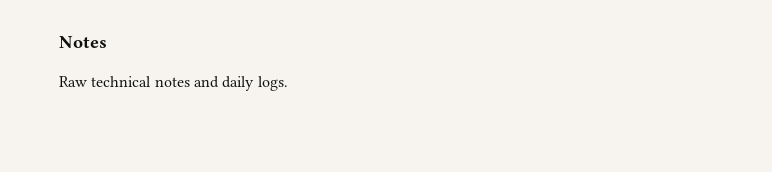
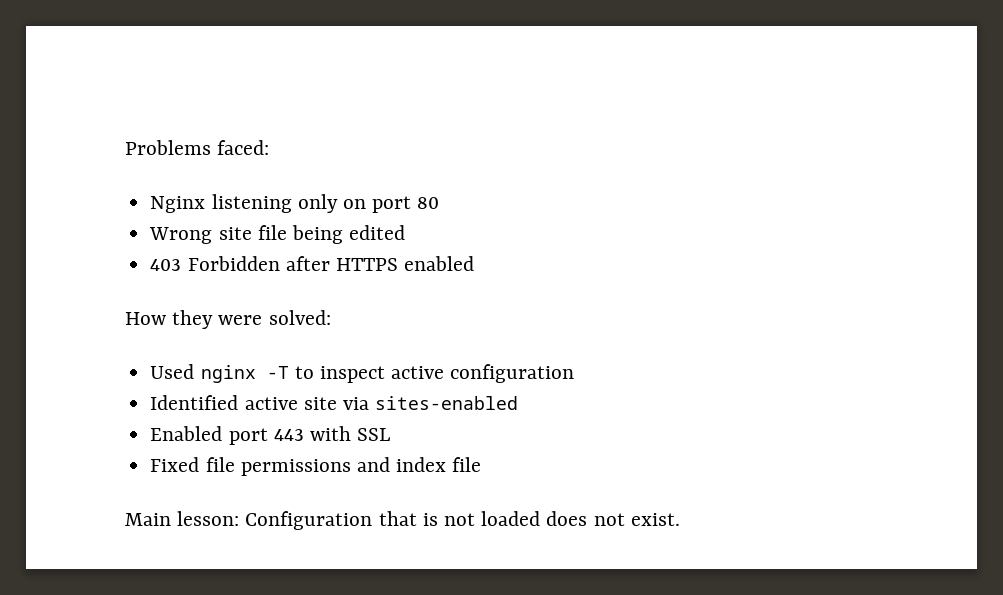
- Notes
- Raw technical notes and daily logs.
+ Problems faced:
+ Nginx listening only on port 80
+ Wrong site file being edited
+ 403 Forbidden after HTTPS enabled
+ How they were solved:
+ Used nginx -T to inspect active configuration
+ Identified active site via sites-enabled
+ Enabled port 443 with SSL
+ Fixed file permissions and index file
+ Main lesson: Configuration that is not loaded does not exist.

